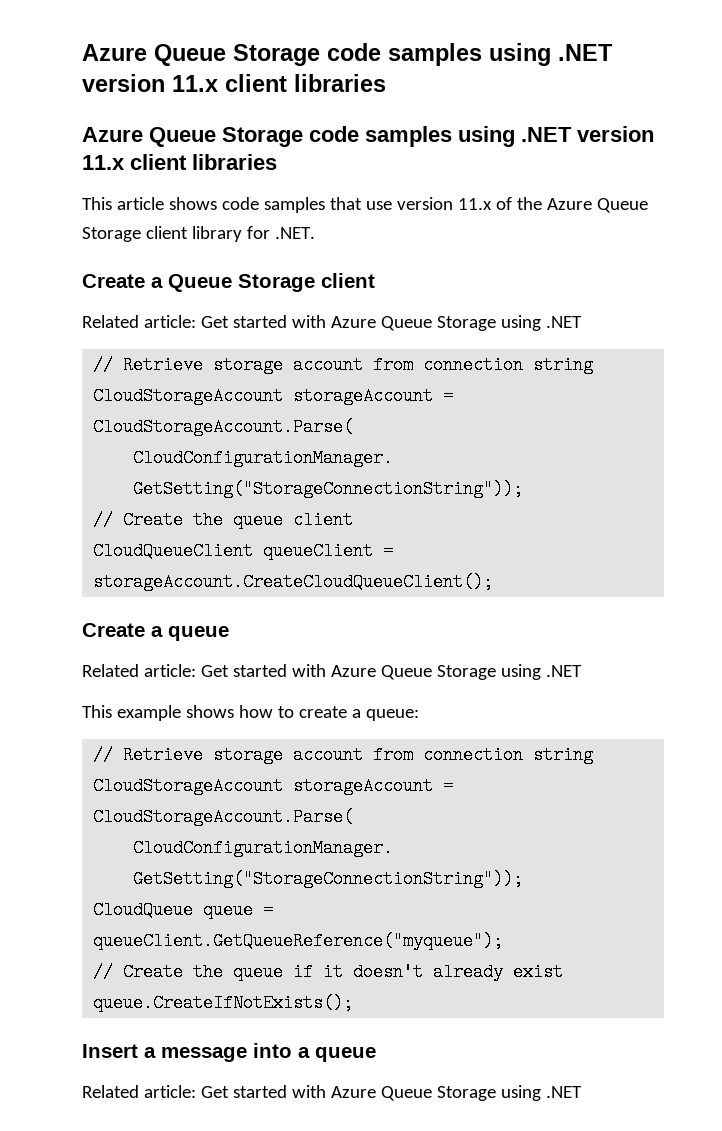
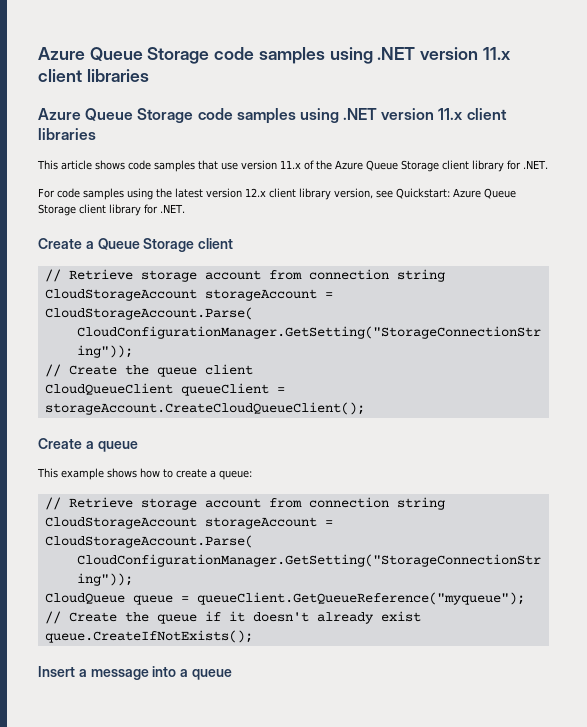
+ For code samples using the latest version 12.x client library version, see Quickstart: Azure Queue Storage client library for .NET.
  Create a Queue Storage client
- Related article: Get started with Azure Queue Storage using .NET
  Create a queue
- Related article: Get started with Azure Queue Storage using .NET
  Insert a message into a queue
- Related article: Get started with Azure Queue Storage using .NET

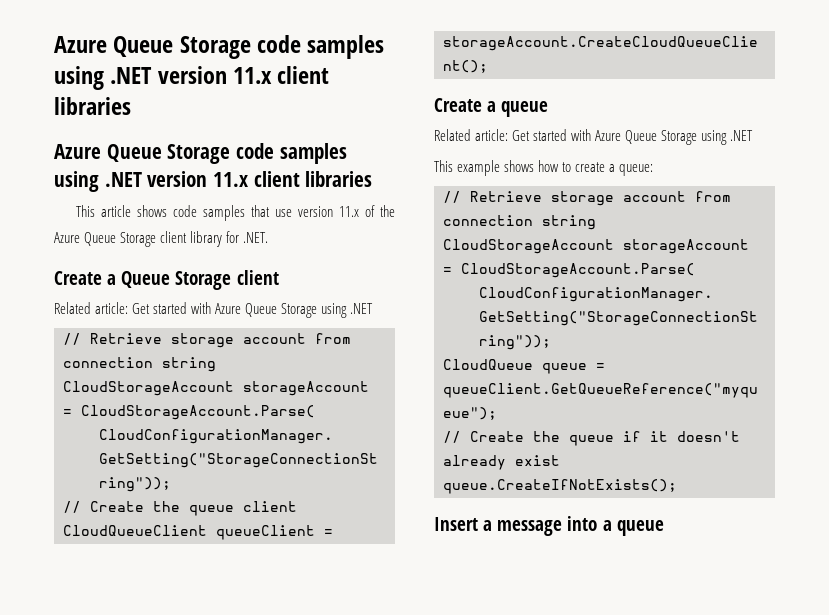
- For code samples using the latest version 12.x client library version, see Quickstart: Azure Queue Storage client library for .NET.
  Create a Queue Storage client
+ Related article: Get started with Azure Queue Storage using .NET
  Create a queue
+ Related article: Get started with Azure Queue Storage using .NET

